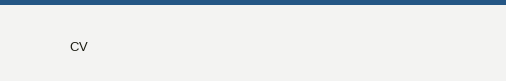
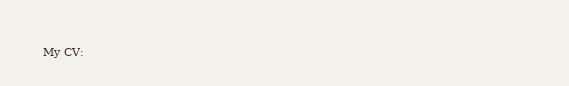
- CV
+ My CV:

